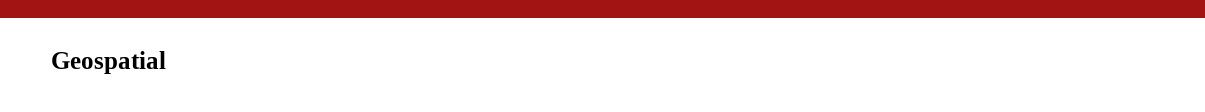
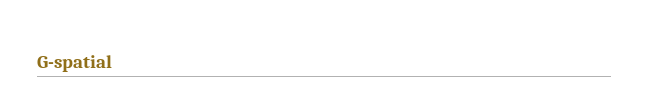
- Geospatial
+ G-spatial

